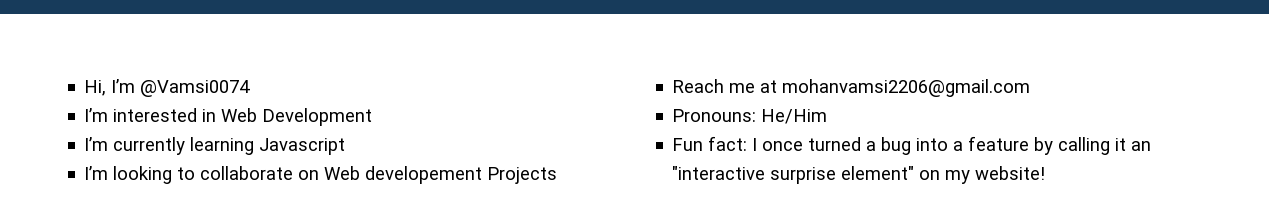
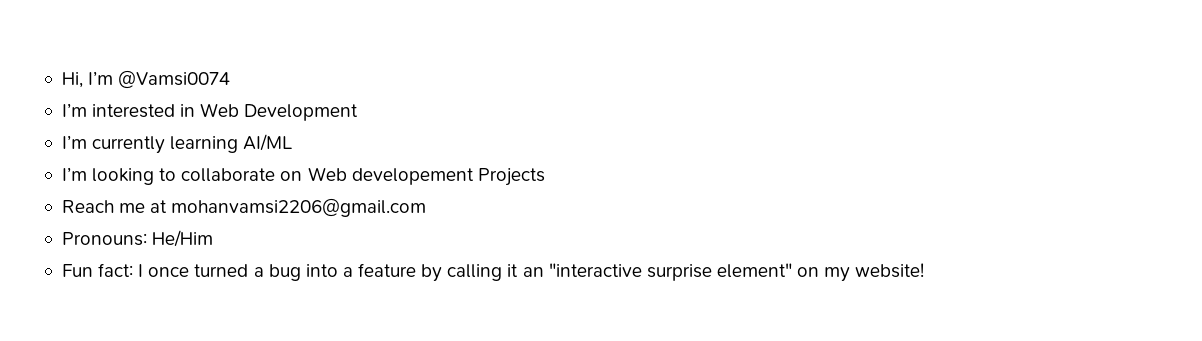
- I’m currently learning Javascript
+ I’m currently learning AI/ML

